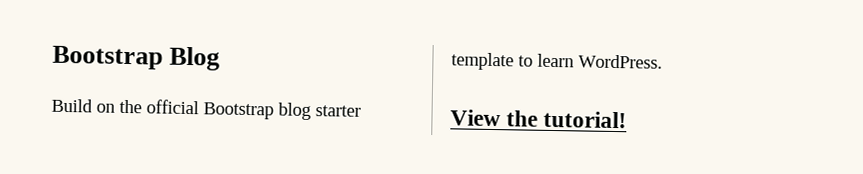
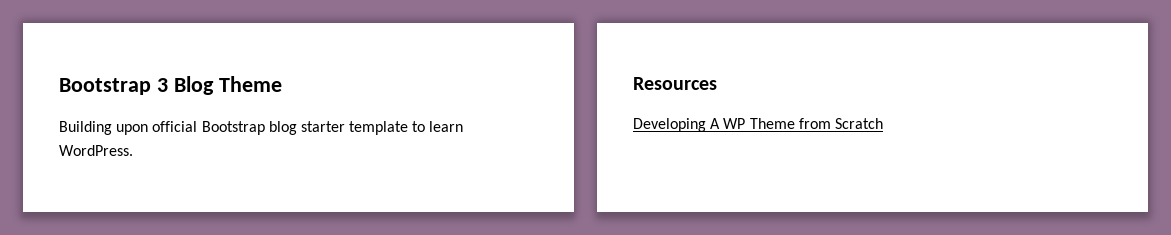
- Bootstrap Blog
- Build on the official Bootstrap blog starter template to learn WordPress.
+ Bootstrap 3 Blog Theme
+ Building upon official Bootstrap blog starter template to learn WordPress.
- View the tutorial!
+ Resources
+ Developing A WP Theme from Scratch

